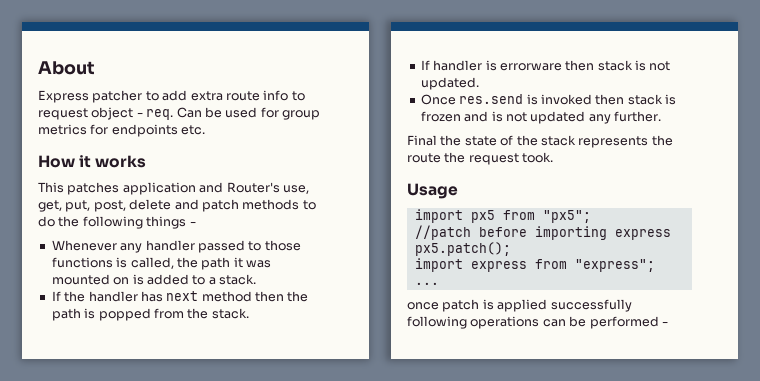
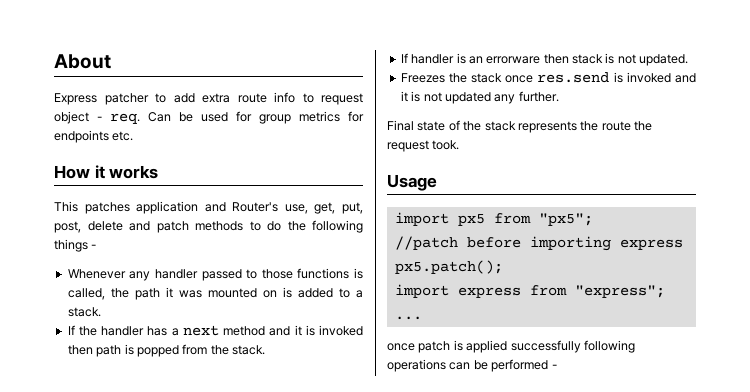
- If the handler has next method then the path is popped from the stack.
+ If the handler has a next method and it is invoked then path is popped from the stack.
- If handler is errorware then stack is not updated.
+ If handler is an errorware then stack is not updated.
- Once res.send is invoked then stack is frozen and is not updated any further.
+ Freezes the stack once res.send is invoked and it is not updated any further.
- Final the state of the stack represents the route the request took.
+ Final state of the stack represents the route the request took.

